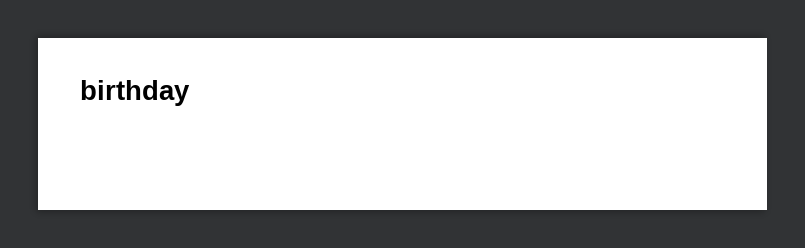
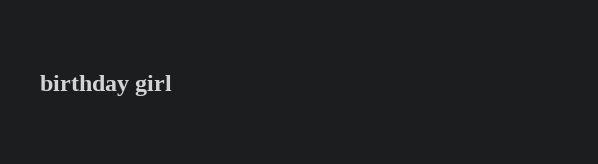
- birthday
+ birthday girl

